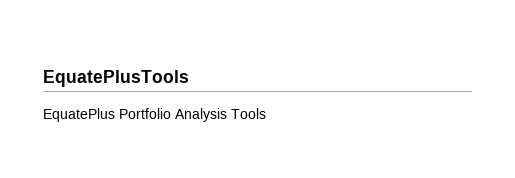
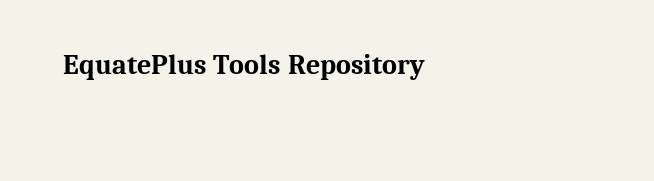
- EquatePlusTools
- EquatePlus Portfolio Analysis Tools
+ EquatePlus Tools Repository

